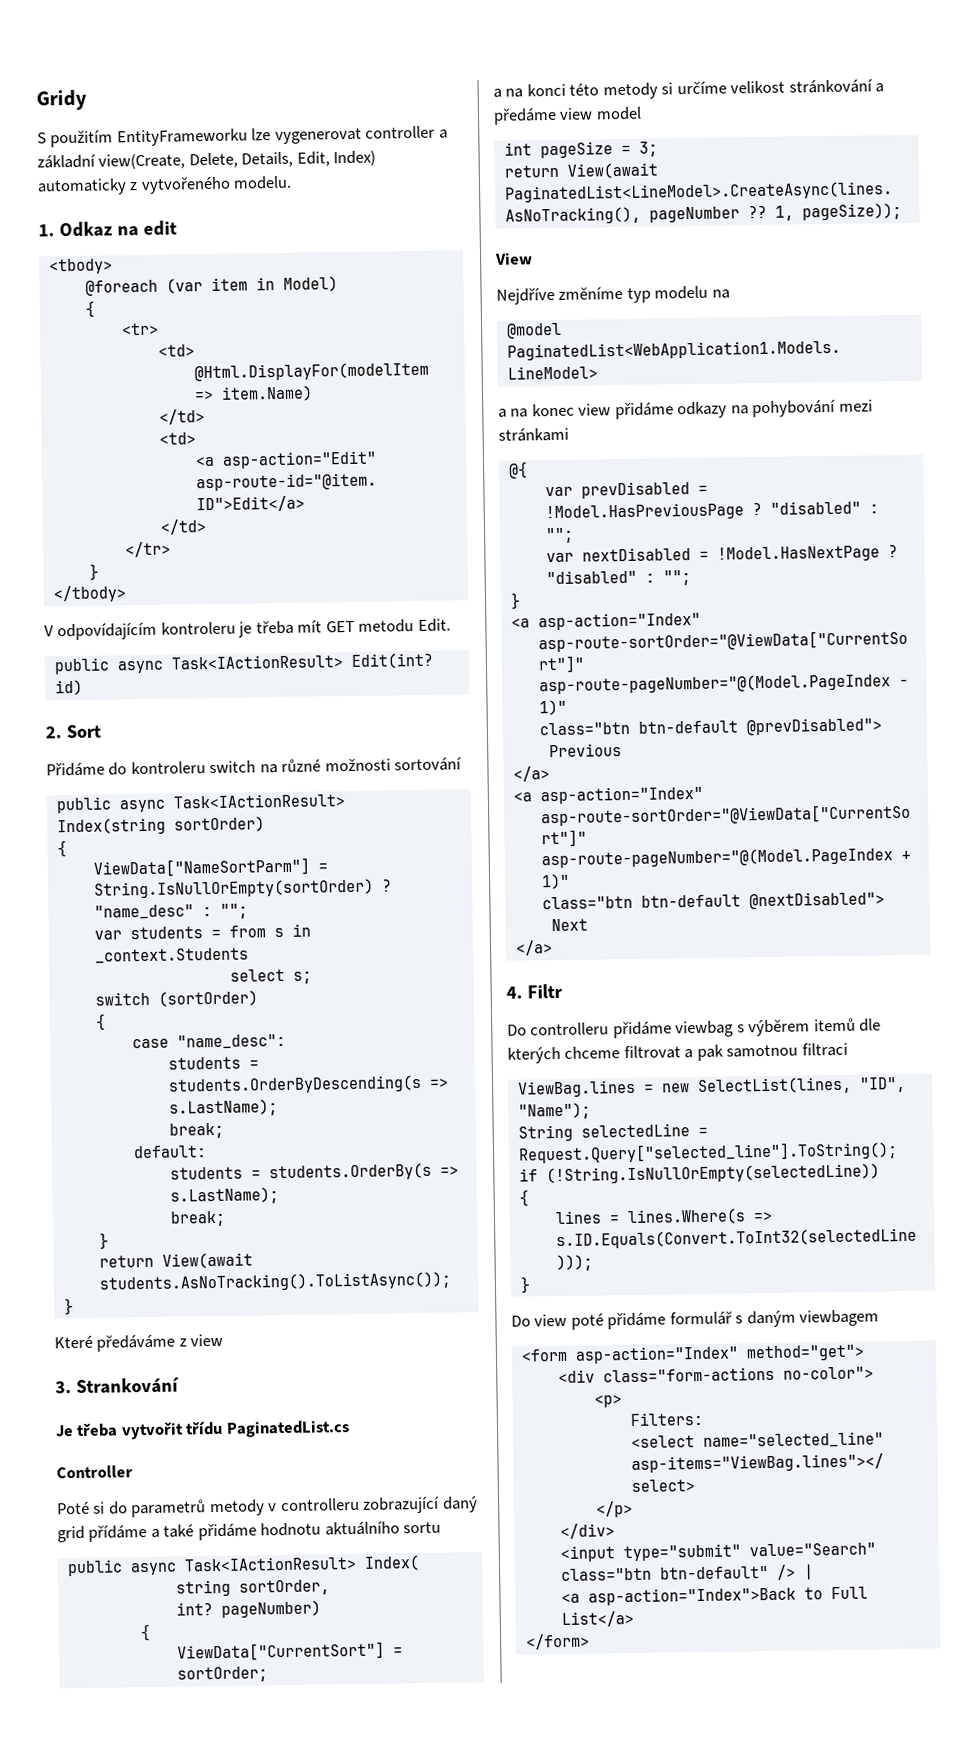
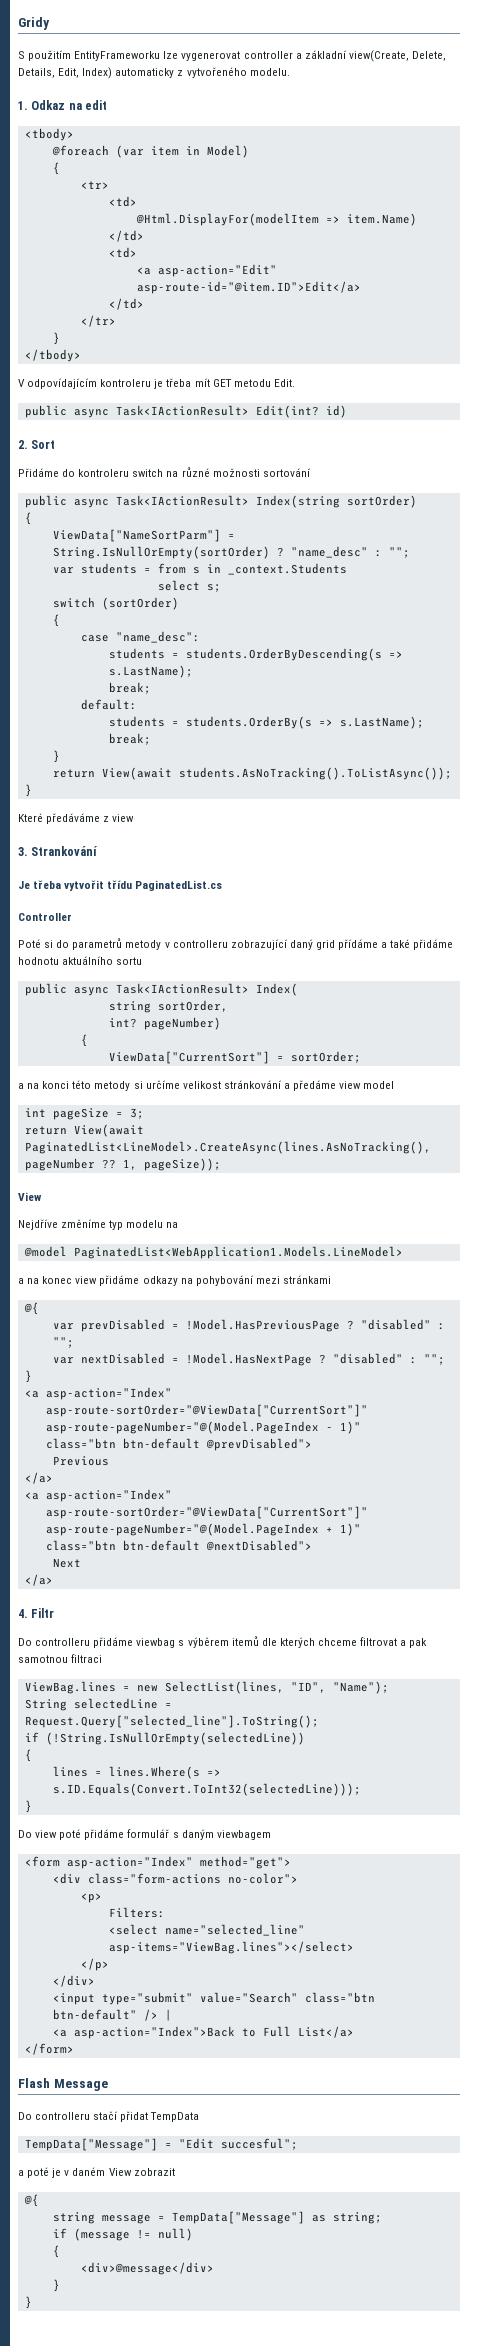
+ Flash Message
+ Do controlleru stačí přidat TempData
+ TempData["Message"] = "Edit succesful";
+ a poté je v daném View zobrazit
+ @{
+ string message = TempData["Message"] as string;
+ if (message != null)
+ {
+ <div>@message</div>
+ }
+ }

